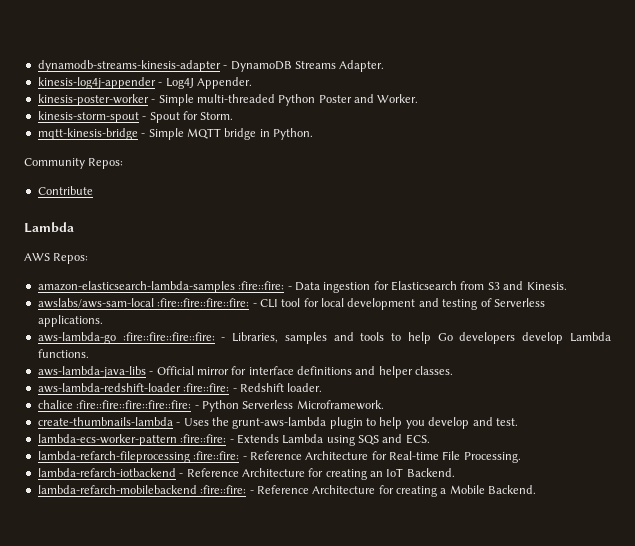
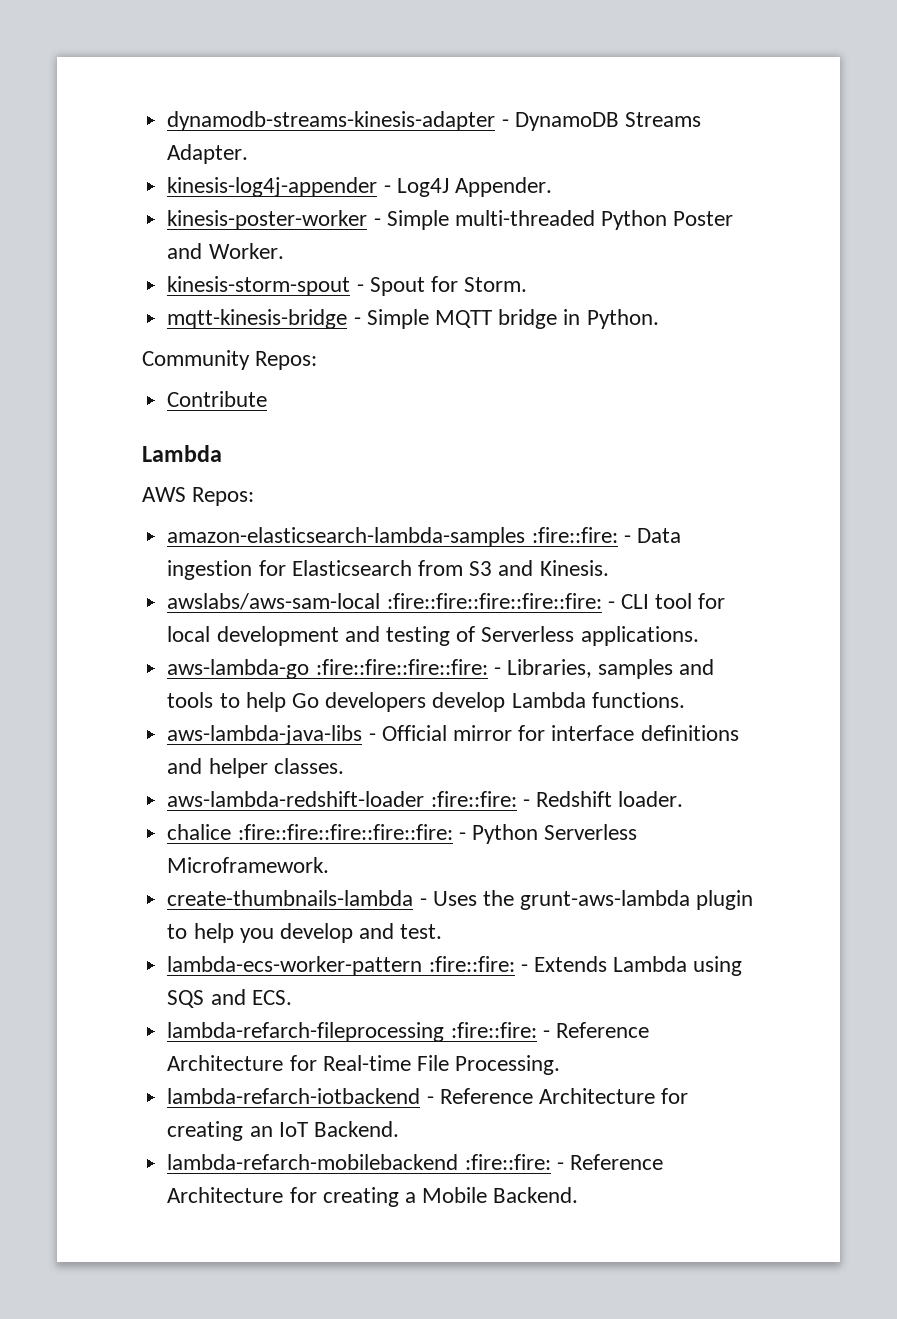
- awslabs/aws-sam-local :fire::fire::fire::fire: - CLI tool for local development and testing of Serverless applications.
+ awslabs/aws-sam-local :fire::fire::fire::fire::fire: - CLI tool for local development and testing of Serverless applications.

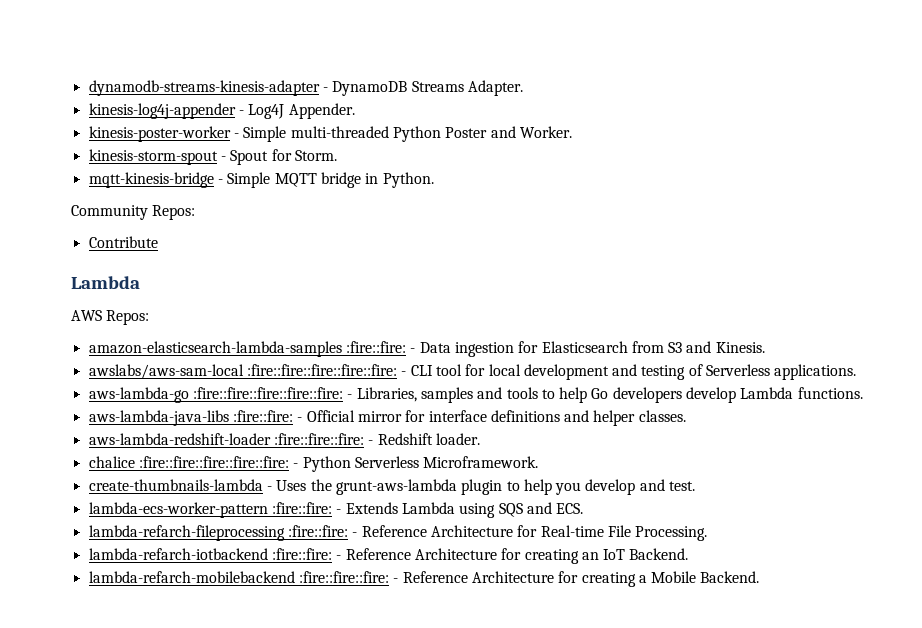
- aws-lambda-go :fire::fire::fire::fire: - Libraries, samples and tools to help Go developers develop Lambda functions.
+ aws-lambda-go :fire::fire::fire::fire::fire: - Libraries, samples and tools to help Go developers develop Lambda functions.
- aws-lambda-java-libs - Official mirror for interface definitions and helper classes.
+ aws-lambda-java-libs :fire::fire: - Official mirror for interface definitions and helper classes.
- aws-lambda-redshift-loader :fire::fire: - Redshift loader.
+ aws-lambda-redshift-loader :fire::fire::fire: - Redshift loader.
- lambda-refarch-iotbackend - Reference Architecture for creating an IoT Backend.
+ lambda-refarch-iotbackend :fire::fire: - Reference Architecture for creating an IoT Backend.
- lambda-refarch-mobilebackend :fire::fire: - Reference Architecture for creating a Mobile Backend.
+ lambda-refarch-mobilebackend :fire::fire::fire: - Reference Architecture for creating a Mobile Backend.

